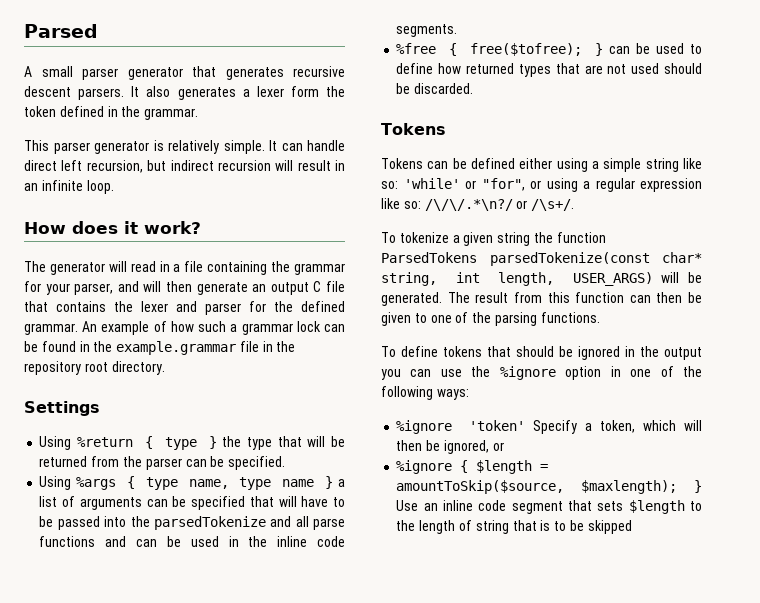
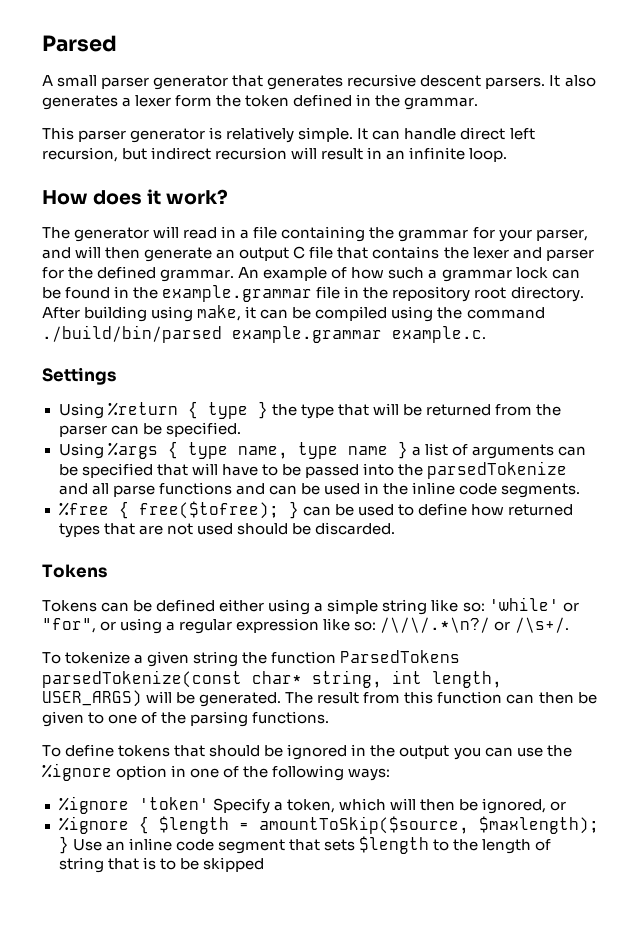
+ After building using make, it can be compiled using the command ./build/bin/parsed example.grammar example.c.

